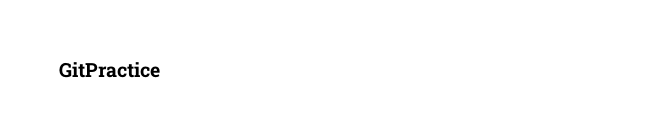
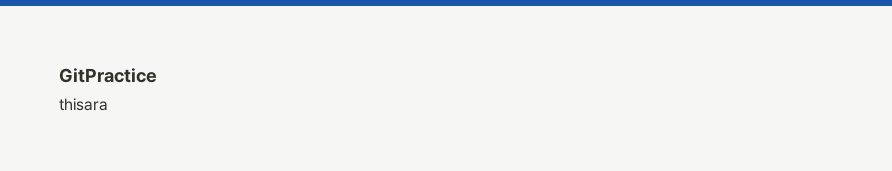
+ thisara

